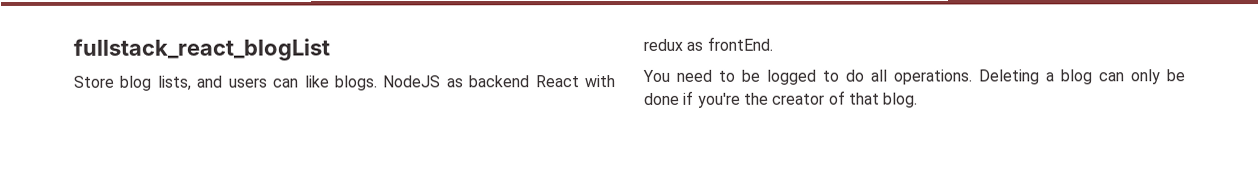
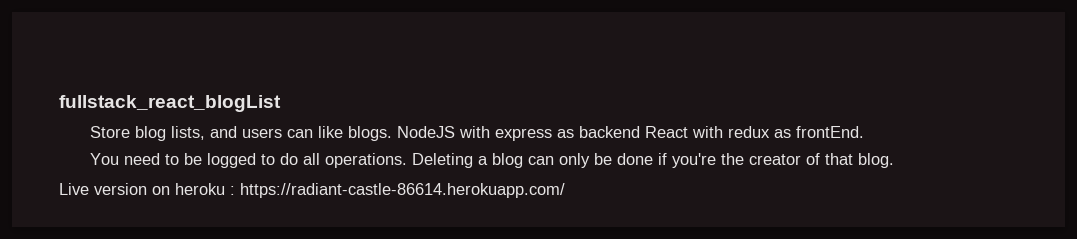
- NodeJS as backend React with redux as frontEnd.
+ NodeJS with express as backend React with redux as frontEnd.
+ Live version on heroku : https://radiant-castle-86614.herokuapp.com/

